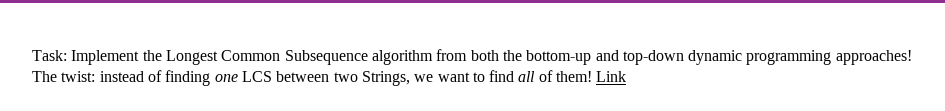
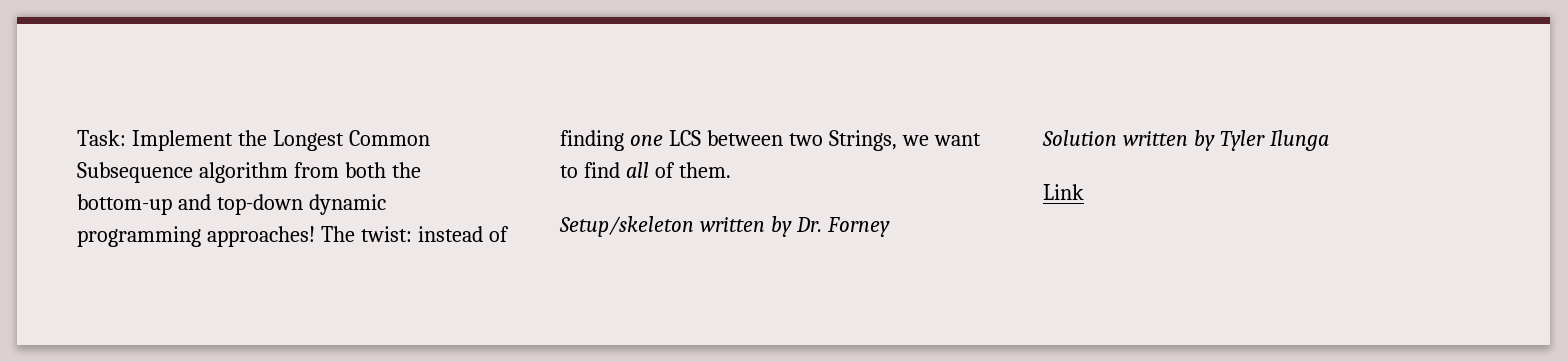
- The twist: instead of finding one LCS between two Strings, we want to find all of them! Link
+ The twist: instead of finding one LCS between two Strings, we want to find all of them.
+ Setup/skeleton written by Dr. Forney
+ Solution written by Tyler Ilunga
+ Link

